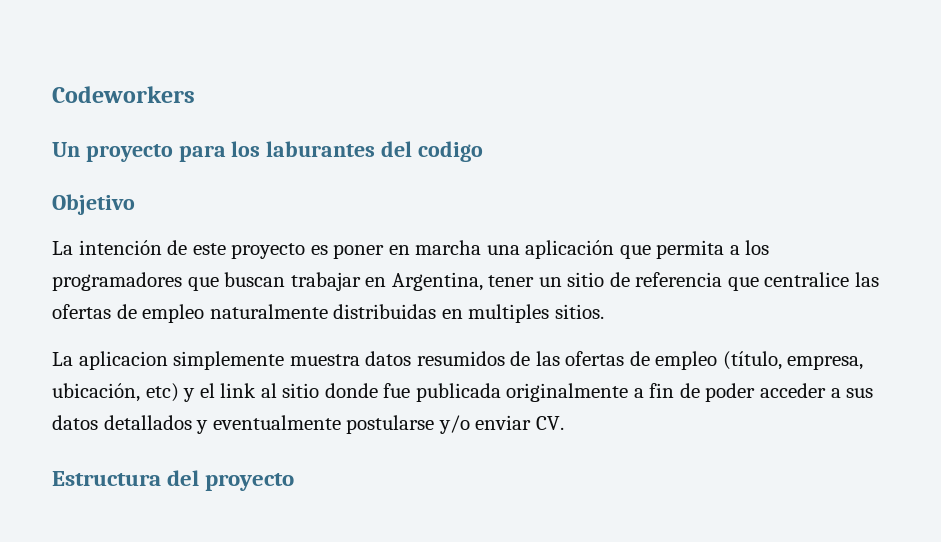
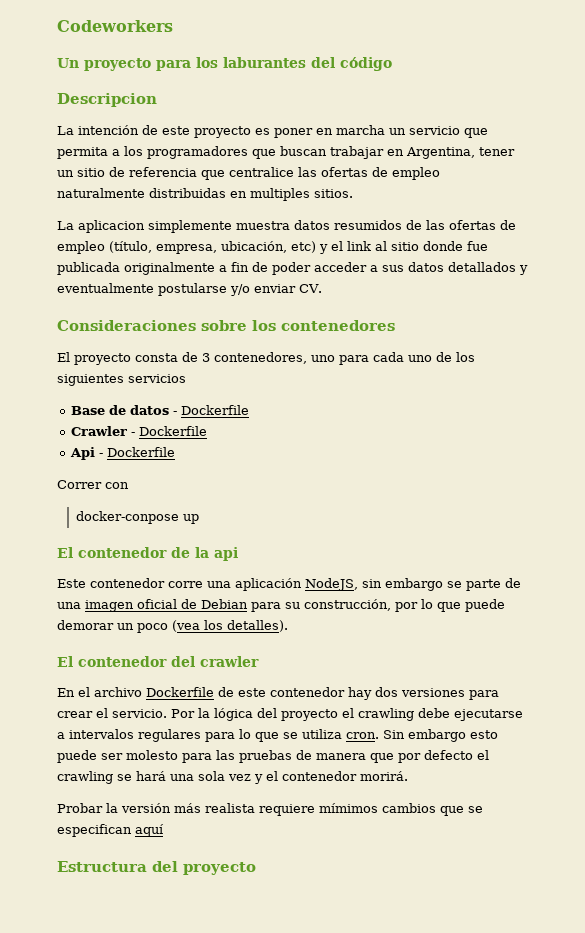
- Un proyecto para los laburantes del codigo
- Objetivo
+ Un proyecto para los laburantes del código
+ Descripcion
- La intención de este proyecto es poner en marcha una aplicación que permita a los programadores que buscan trabajar en Argentina, tener un sitio de referencia que centralice las ofertas de empleo naturalmente distribuidas en multiples sitios.
+ La intención de este proyecto es poner en marcha un servicio que permita a los programadores que buscan trabajar en Argentina, tener un sitio de referencia que centralice las ofertas de empleo naturalmente distribuidas en multiples sitios.
+ Consideraciones sobre los contenedores
+ El proyecto consta de 3 contenedores, uno para cada uno de los siguientes servicios
+ Base de datos - Dockerfile
+ Crawler - Dockerfile
+ Api - Dockerfile
+ Correr con
+ docker-conpose up
+ El contenedor de la api
+ Este contenedor corre una aplicación NodeJS, sin embargo se parte de una imagen oficial de Debian para su construcción, por lo que puede demorar un poco (vea los detalles).
+ El contenedor del crawler
+ En el archivo Dockerfile de este contenedor hay dos versiones para crear el servicio. Por la lógica del proyecto el crawling debe ejecutarse a intervalos regulares para lo que se utiliza cron. Sin embargo esto puede ser molesto para las pruebas de manera que por defecto el crawling se hará una sola vez y el contenedor morirá.
+ Probar la versión más realista requiere mímimos cambios que se especifican aquí

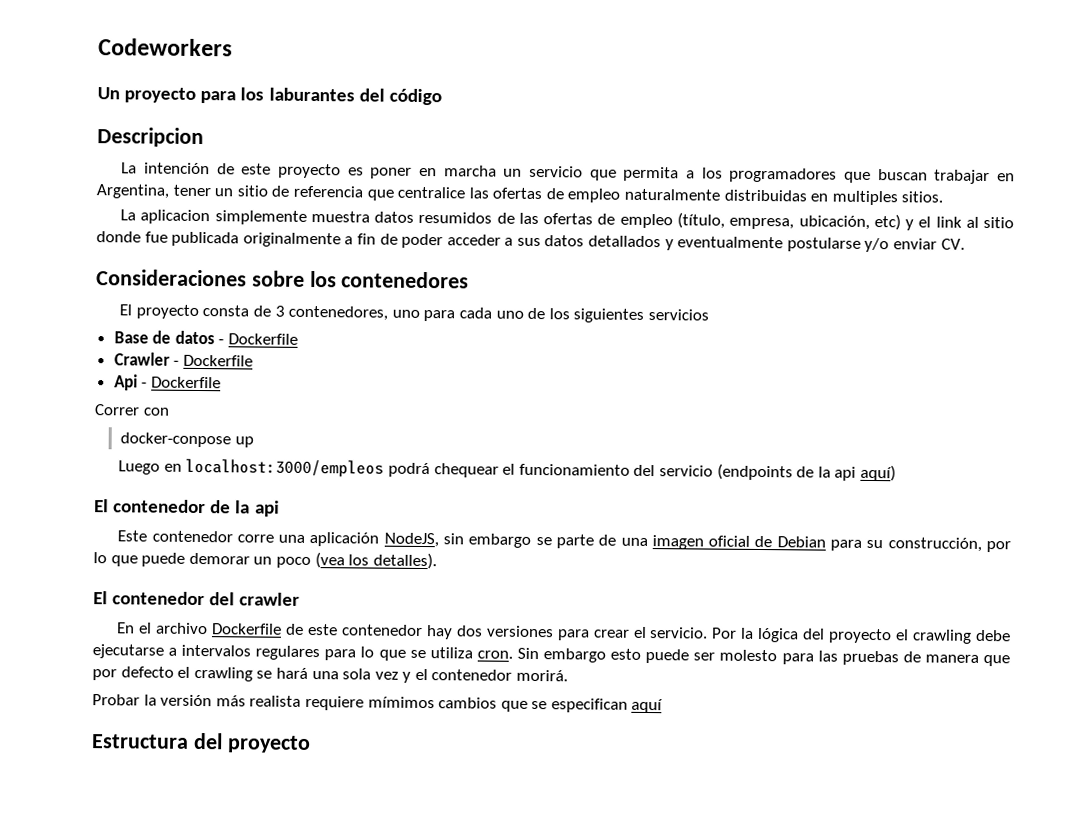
+ Luego en localhost:3000/empleos podrá chequear el funcionamiento del servicio (endpoints de la api aquí)

